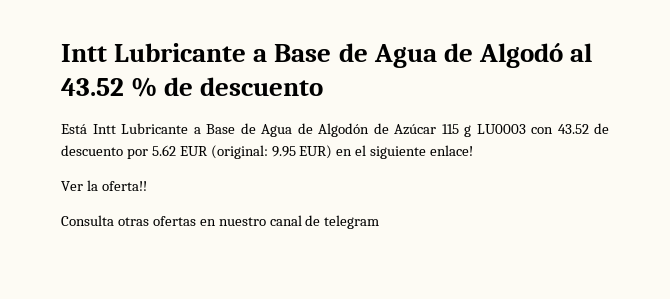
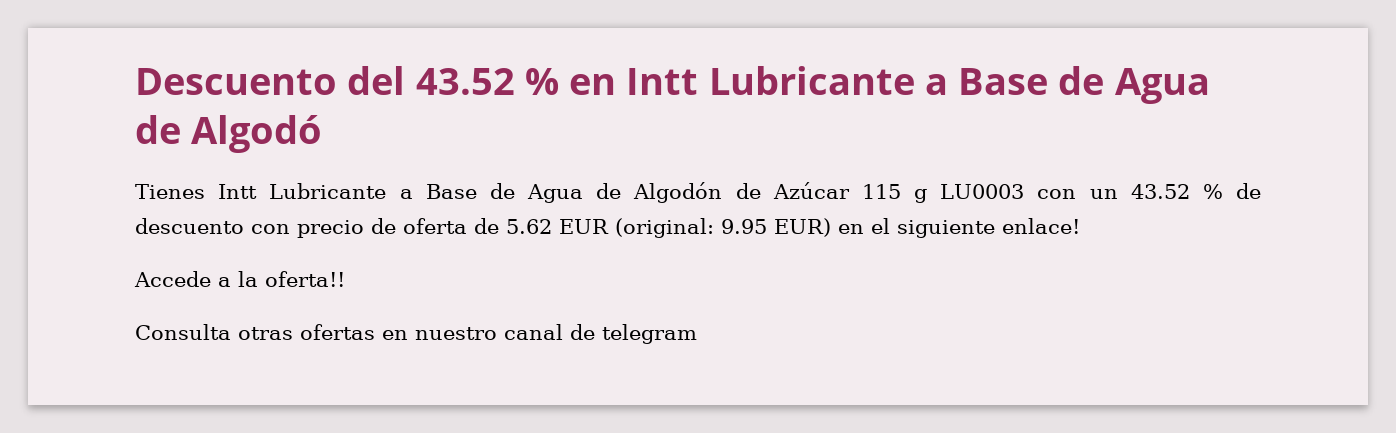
- Intt Lubricante a Base de Agua de Algodó al 43.52 % de descuento
- Está Intt Lubricante a Base de Agua de Algodón de Azúcar 115 g LU0003 con 43.52 de descuento por 5.62 EUR (original: 9.95 EUR) en el siguiente enlace!
+ Descuento del 43.52 % en Intt Lubricante a Base de Agua de Algodó
+ Tienes Intt Lubricante a Base de Agua de Algodón de Azúcar 115 g LU0003 con un 43.52 % de descuento con precio de oferta de 5.62 EUR (original: 9.95 EUR) en el siguiente enlace!
- Ver la oferta!!
+ Accede a la oferta!!

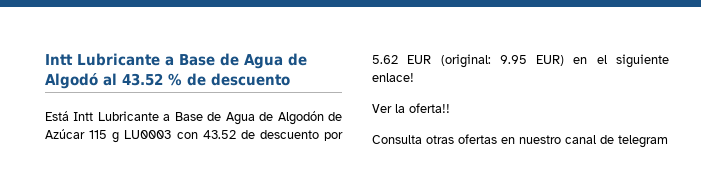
- Descuento del 43.52 % en Intt Lubricante a Base de Agua de Algodó
- Tienes Intt Lubricante a Base de Agua de Algodón de Azúcar 115 g LU0003 con un 43.52 % de descuento con precio de oferta de 5.62 EUR (original: 9.95 EUR) en el siguiente enlace!
+ Intt Lubricante a Base de Agua de Algodó al 43.52 % de descuento
+ Está Intt Lubricante a Base de Agua de Algodón de Azúcar 115 g LU0003 con 43.52 de descuento por 5.62 EUR (original: 9.95 EUR) en el siguiente enlace!
- Accede a la oferta!!
+ Ver la oferta!!

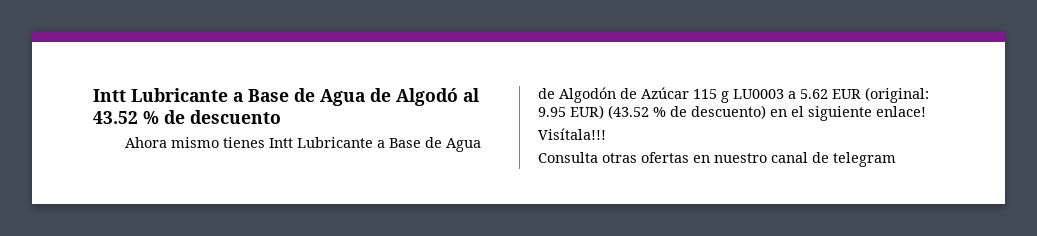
- Está Intt Lubricante a Base de Agua de Algodón de Azúcar 115 g LU0003 con 43.52 de descuento por 5.62 EUR (original: 9.95 EUR) en el siguiente enlace!
+ Ahora mismo tienes Intt Lubricante a Base de Agua de Algodón de Azúcar 115 g LU0003 a 5.62 EUR (original: 9.95 EUR) (43.52 % de descuento) en el siguiente enlace!
- Ver la oferta!!
+ Visítala!!!

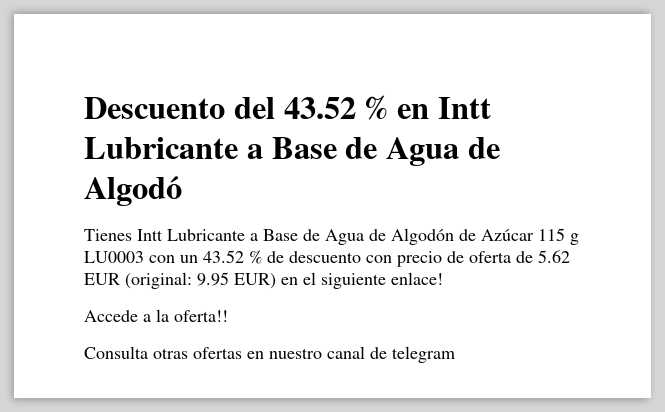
- Intt Lubricante a Base de Agua de Algodó al 43.52 % de descuento
- Ahora mismo tienes Intt Lubricante a Base de Agua de Algodón de Azúcar 115 g LU0003 a 5.62 EUR (original: 9.95 EUR) (43.52 % de descuento) en el siguiente enlace!
+ Descuento del 43.52 % en Intt Lubricante a Base de Agua de Algodó
+ Tienes Intt Lubricante a Base de Agua de Algodón de Azúcar 115 g LU0003 con un 43.52 % de descuento con precio de oferta de 5.62 EUR (original: 9.95 EUR) en el siguiente enlace!
- Visítala!!!
+ Accede a la oferta!!

